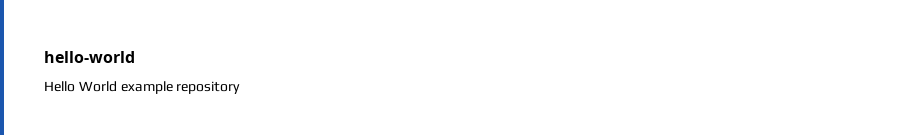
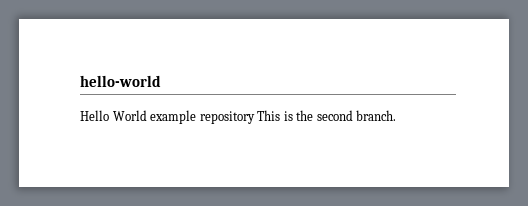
- Hello World example repository
+ Hello World example repository This is the second branch.

